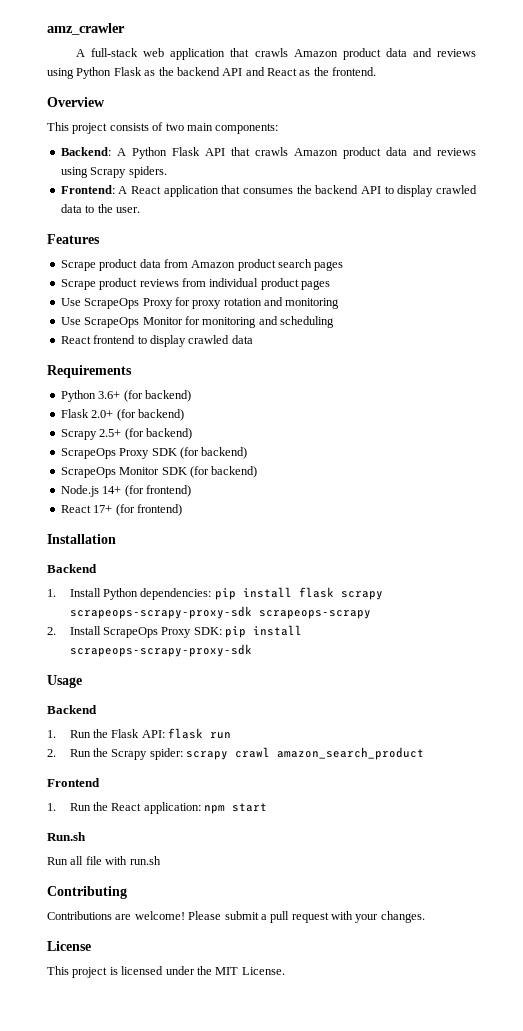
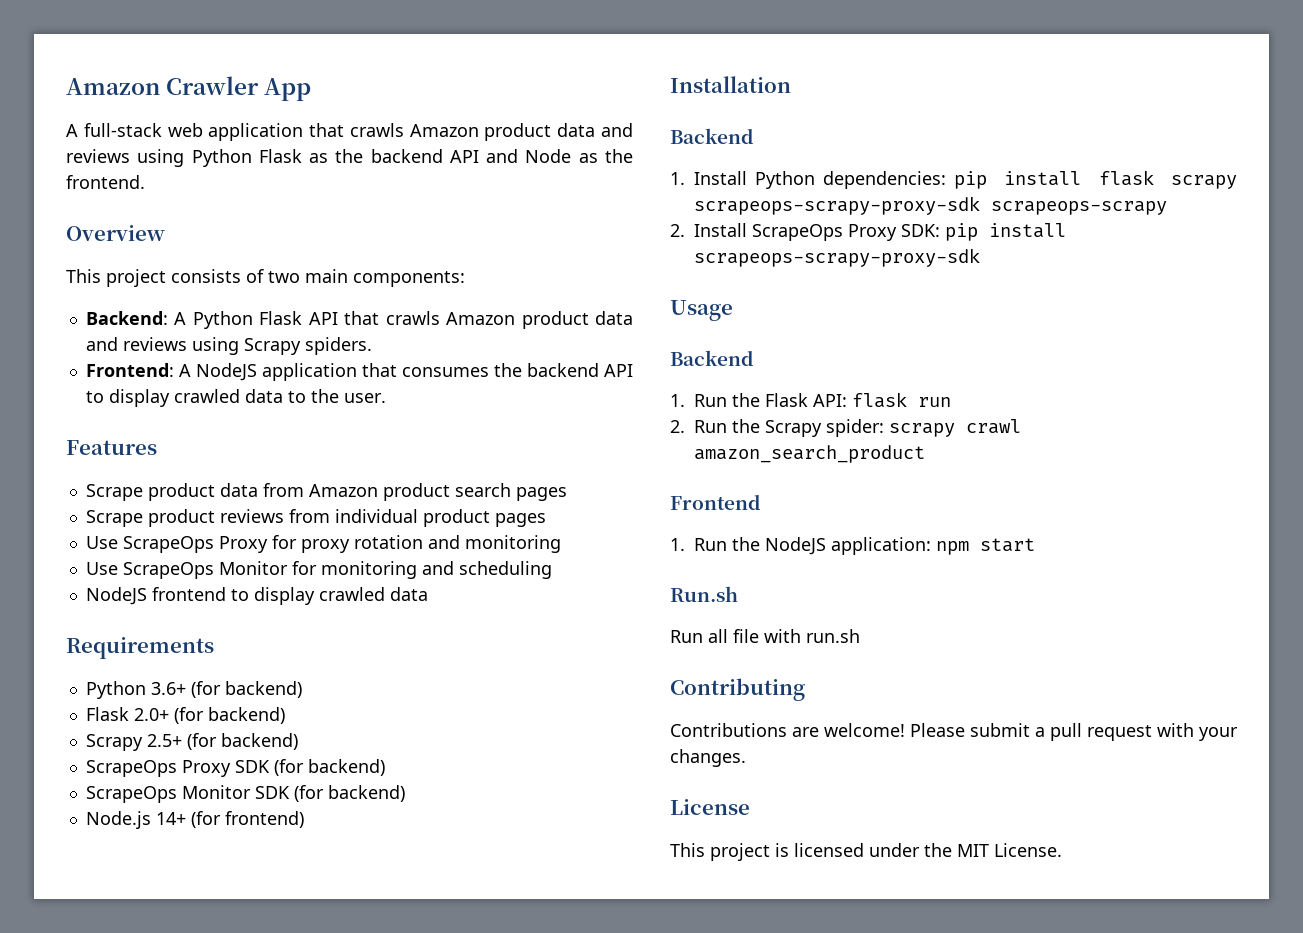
- amz_crawler
+ Amazon Crawler App
- A full-stack web application that crawls Amazon product data and reviews using Python Flask as the backend API and React as the frontend.
+ A full-stack web application that crawls Amazon product data and reviews using Python Flask as the backend API and Node as the frontend.
- Frontend: A React application that consumes the backend API to display crawled data to the user.
+ Frontend: A NodeJS application that consumes the backend API to display crawled data to the user.
- React frontend to display crawled data
+ NodeJS frontend to display crawled data
- React 17+ (for frontend)
- 1. Run the React application: npm start
+ 1. Run the NodeJS application: npm start

